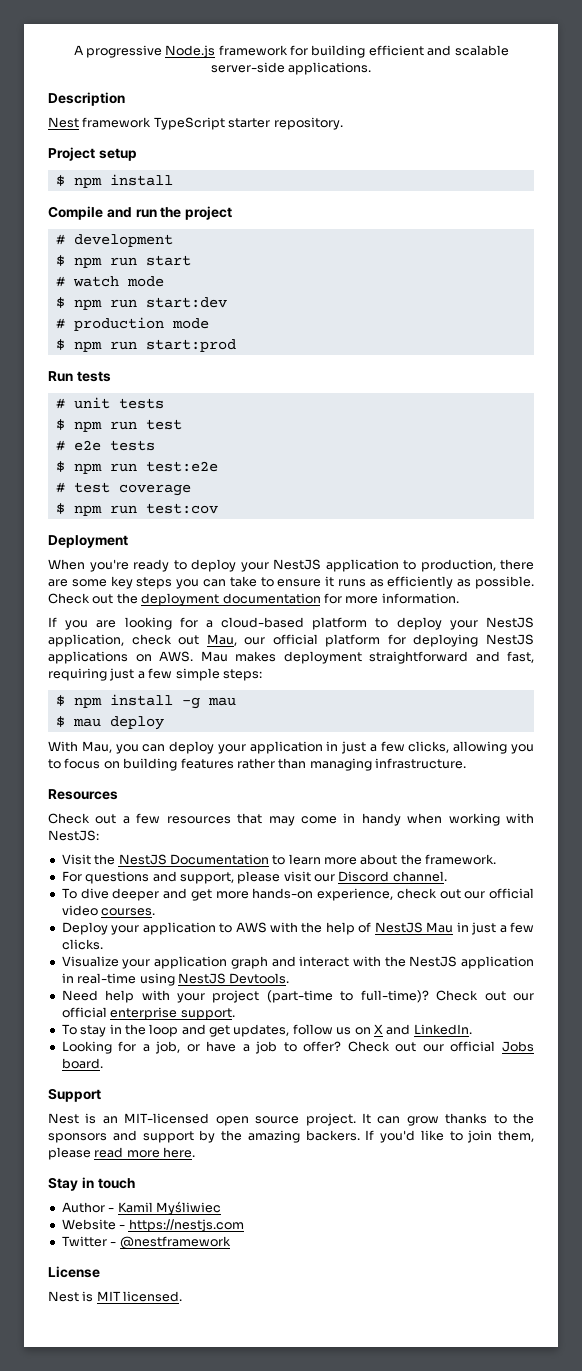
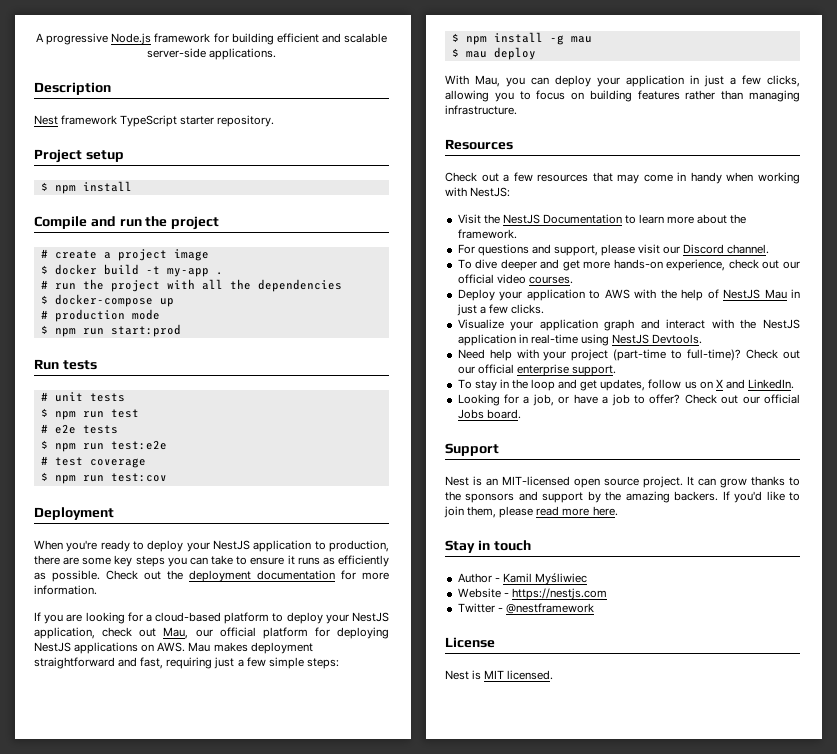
- # development
- $ npm run start
- # watch mode
- $ npm run start:dev
+ # create a project image
+ $ docker build -t my-app .
+ # run the project with all the dependencies
+ $ docker-compose up

